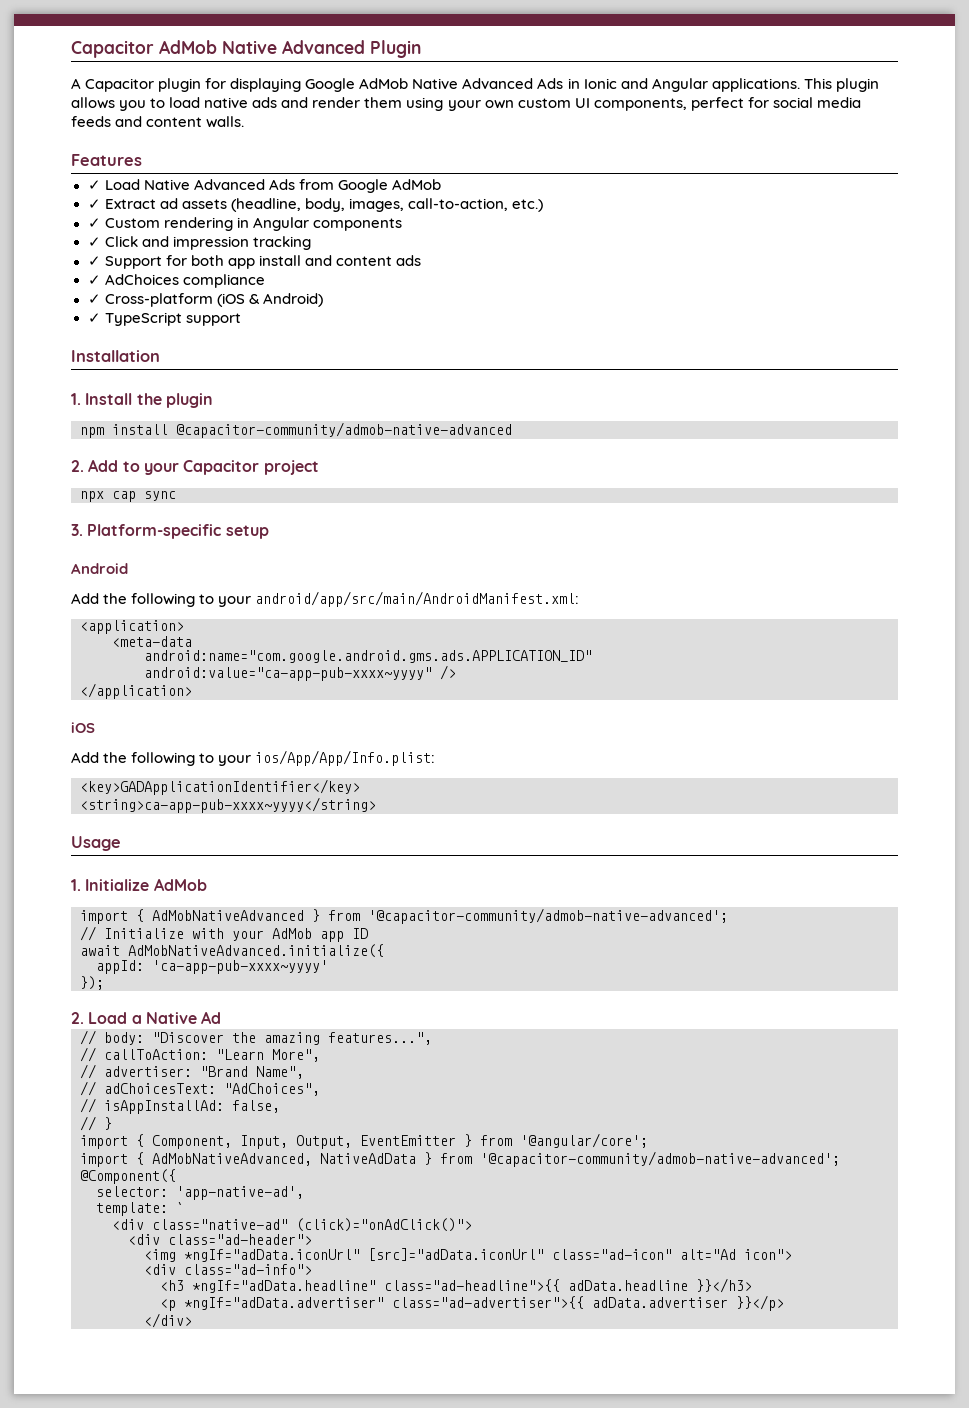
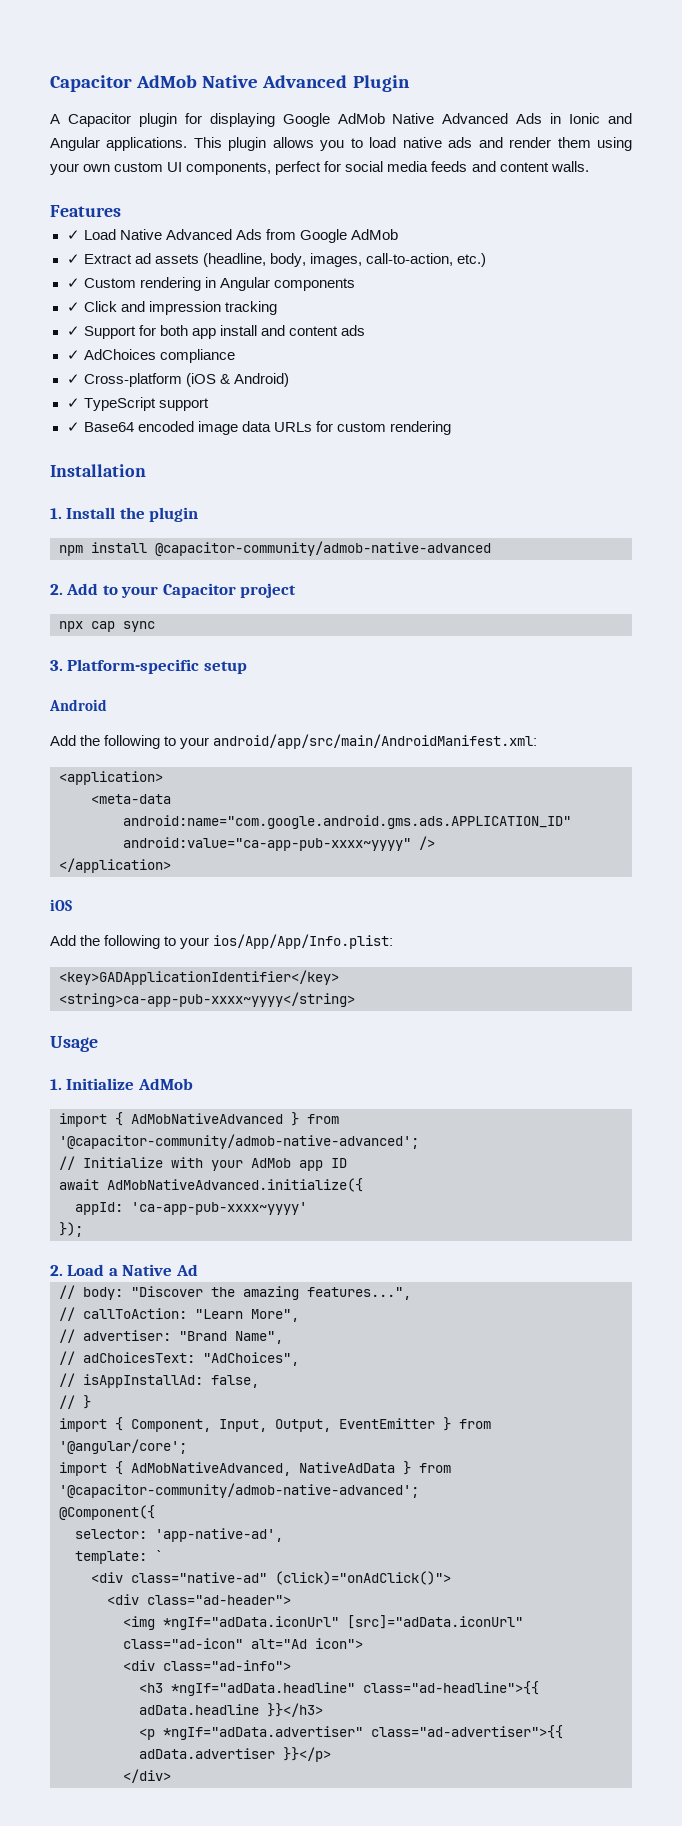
+ ✓ Base64 encoded image data URLs for custom rendering

